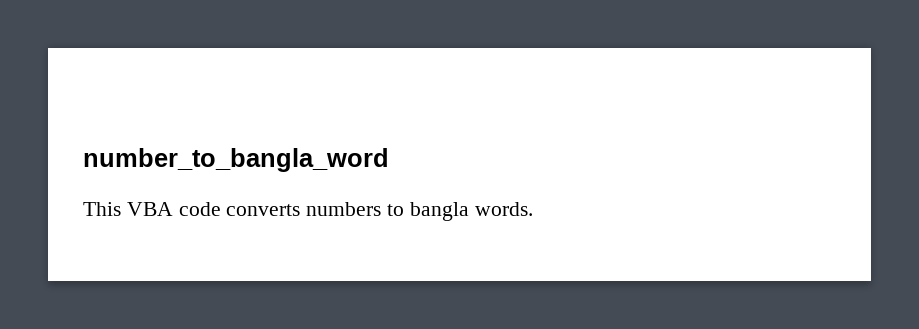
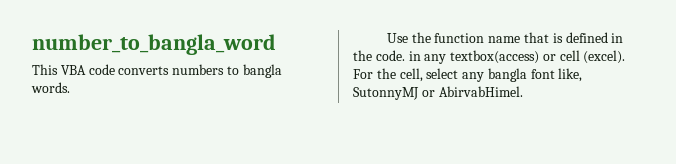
+ Use the function name that is defined in the code. in any textbox(access) or cell (excel). For the cell, select any bangla font like, SutonnyMJ or AbirvabHimel.

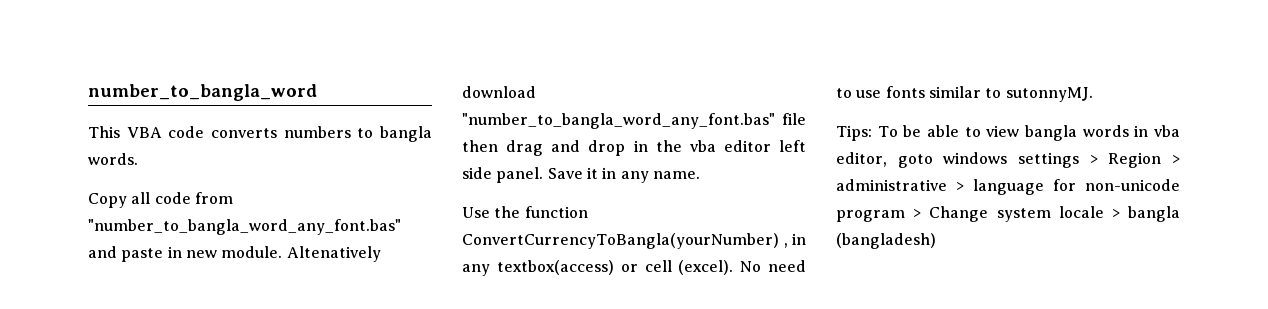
- Use the function name that is defined in the code. in any textbox(access) or cell (excel).
+ Copy all code from "number_to_bangla_word_any_font.bas" and paste in new module. Altenatively download "number_to_bangla_word_any_font.bas" file then drag and drop in the vba editor left side panel. Save it in any name.
+ Use the function ConvertCurrencyToBangla(yourNumber) , in any textbox(access) or cell (excel).
- For the cell, select any bangla font like, SutonnyMJ or AbirvabHimel.
+ No need to use fonts similar to sutonnyMJ.
+ Tips: To be able to view bangla words in vba editor, goto windows settings > Region > administrative > language for non-unicode program > Change system locale > bangla (bangladesh)

